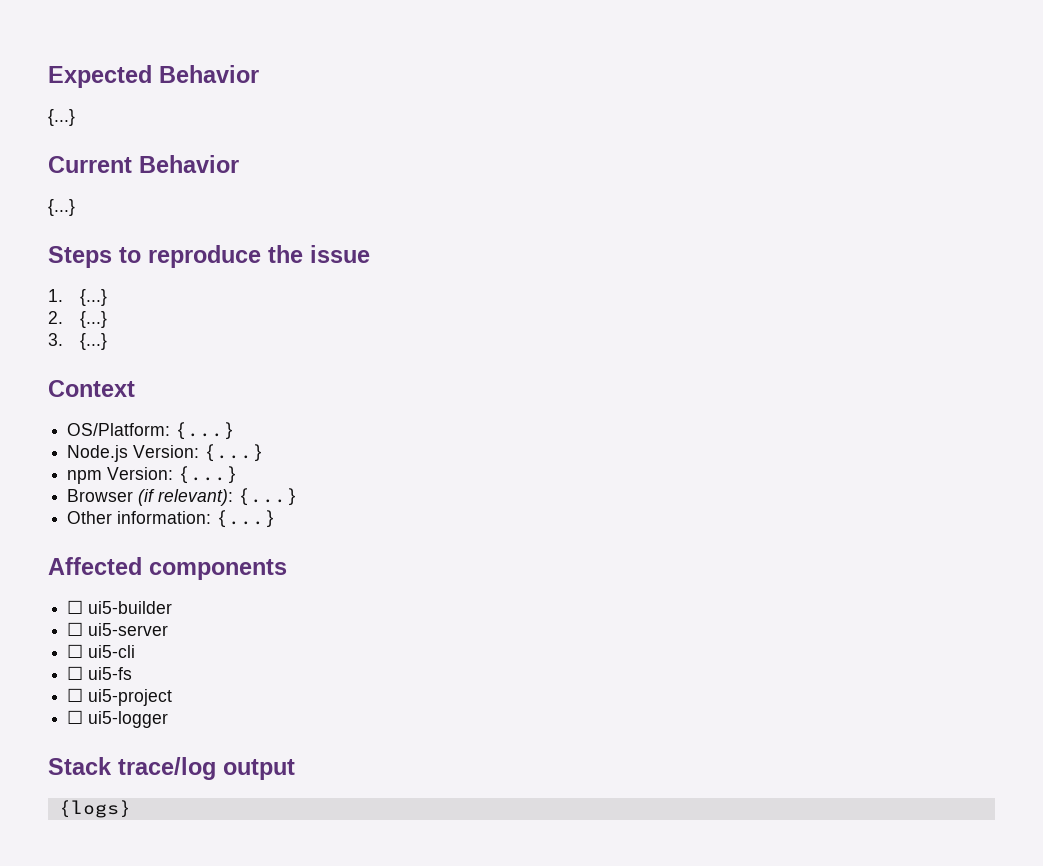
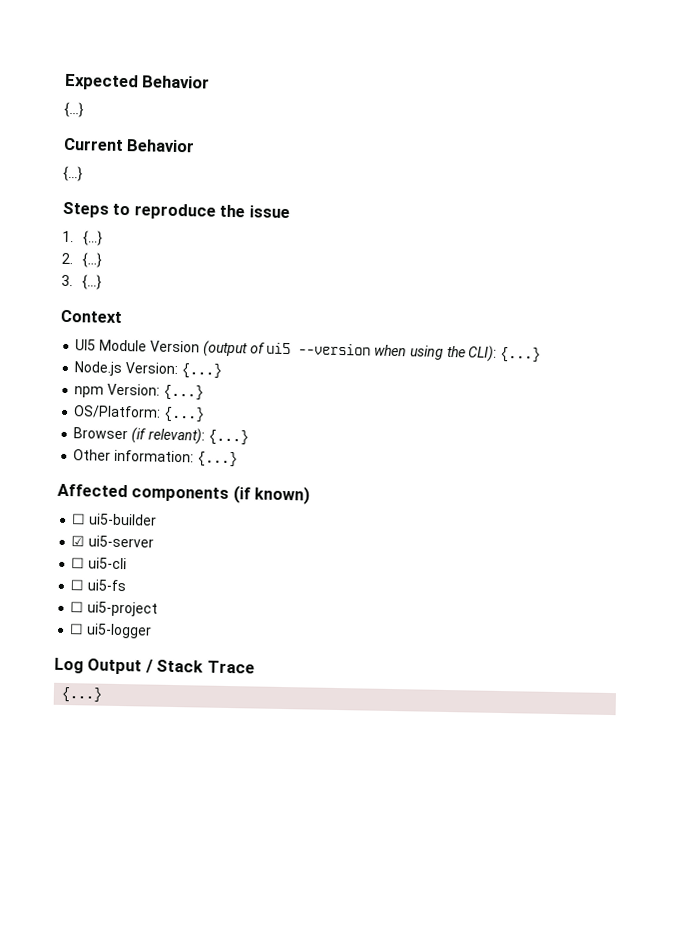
- OS/Platform: {...}
+ UI5 Module Version (output of ui5 --version when using the CLI): {...}
+ OS/Platform: {...}
- Affected components
+ Affected components (if known)
- ☐ ui5-server
+ ☑ ui5-server
- Stack trace/log output
- {logs}
+ Log Output / Stack Trace
+ {...}

